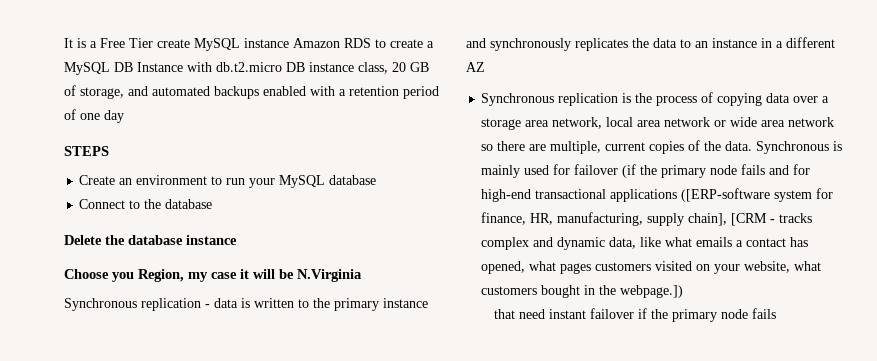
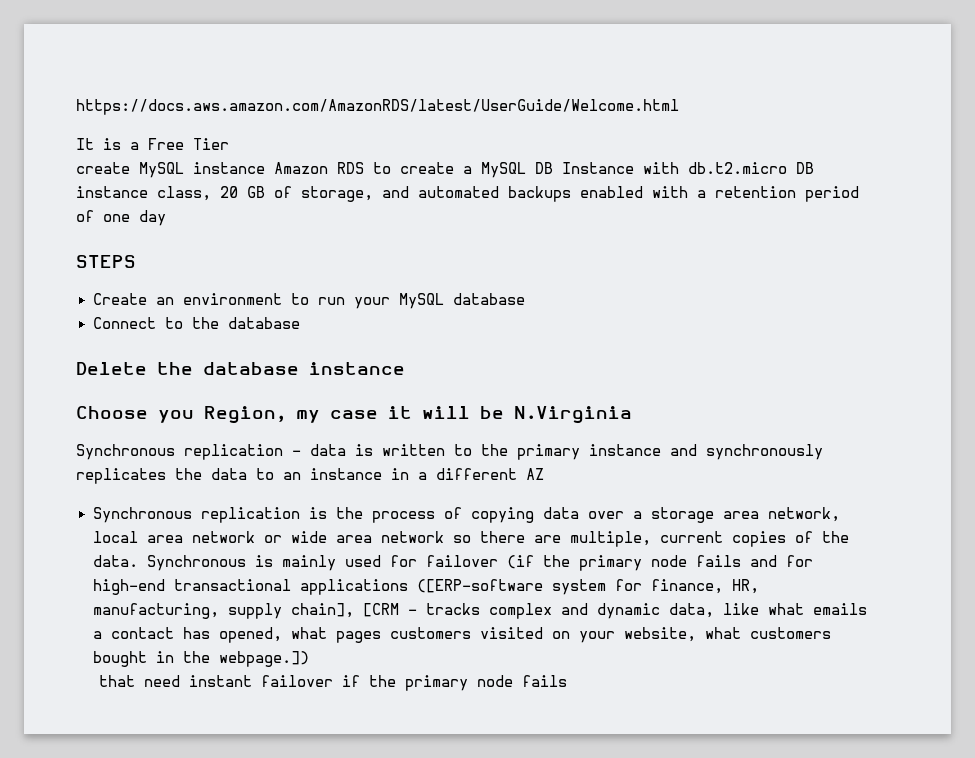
+ https://docs.aws.amazon.com/AmazonRDS/latest/UserGuide/Welcome.html
- It is a Free Tier create MySQL instance Amazon RDS to create a MySQL DB Instance with db.t2.micro DB instance class, 20 GB of storage, and automated backups enabled with a retention period of one day
+ It is a Free Tier
+ create MySQL instance Amazon RDS to create a MySQL DB Instance with db.t2.micro DB instance class, 20 GB of storage, and automated backups enabled with a retention period of one day

